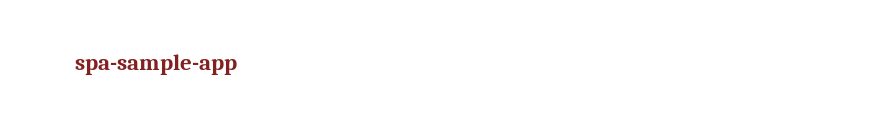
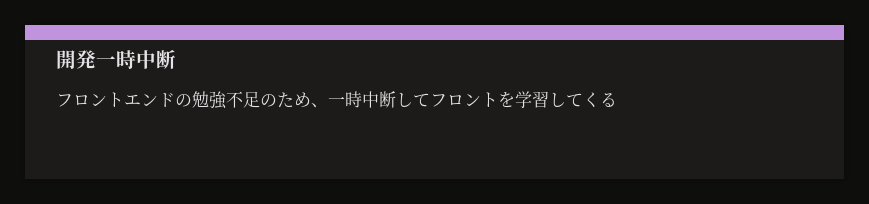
- spa-sample-app
+ 開発一時中断
+ フロントエンドの勉強不足のため、一時中断してフロントを学習してくる

